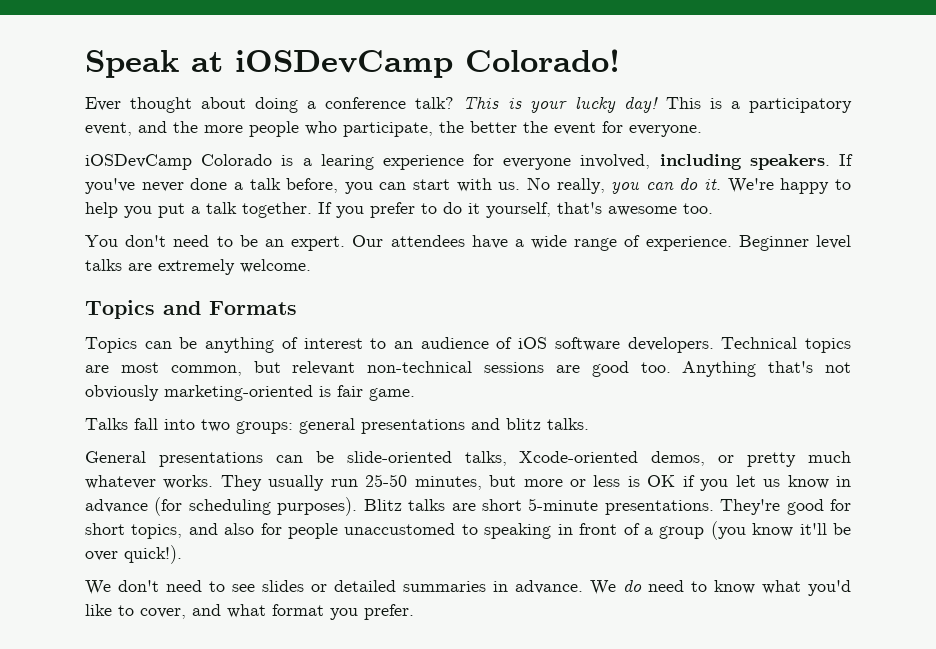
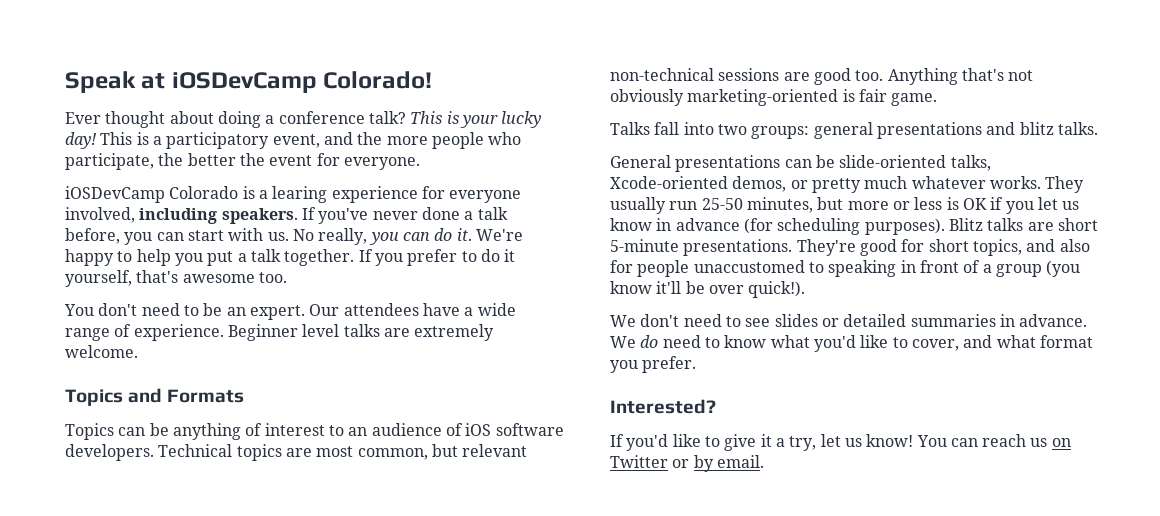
+ Interested?
+ If you'd like to give it a try, let us know! You can reach us on Twitter or by email.

